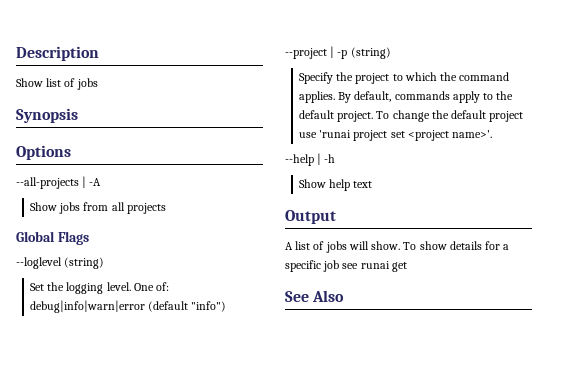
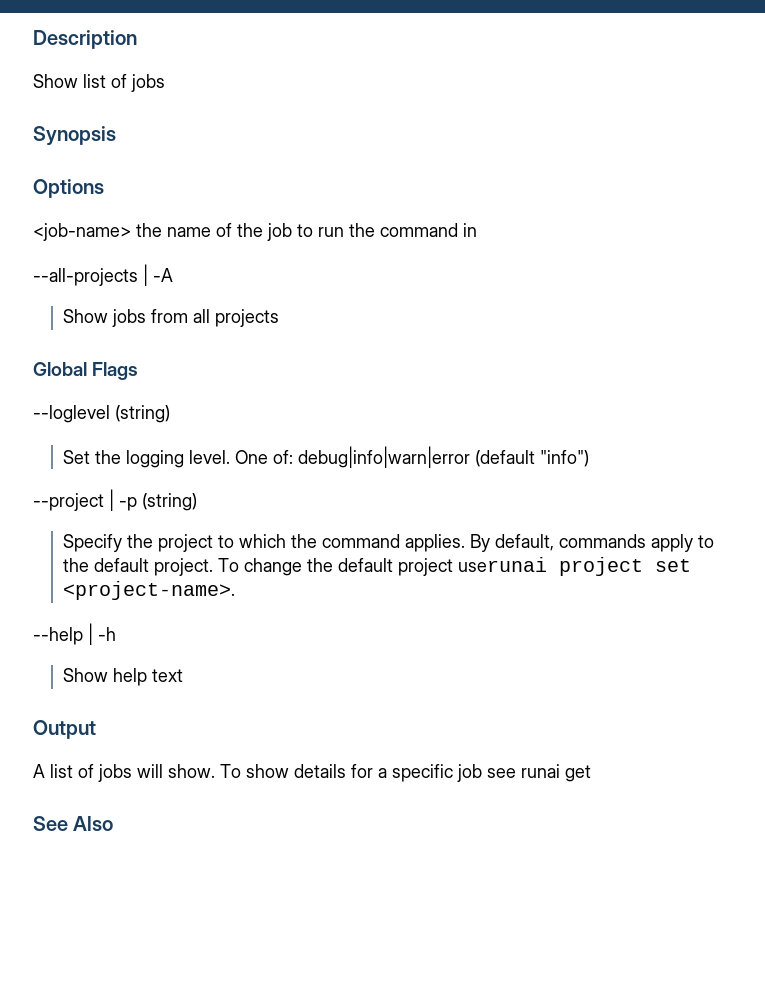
+ <job-name> the name of the job to run the command in
- To change the default project use 'runai project set <project name>'.
+ To change the default project userunai project set <project-name>.

